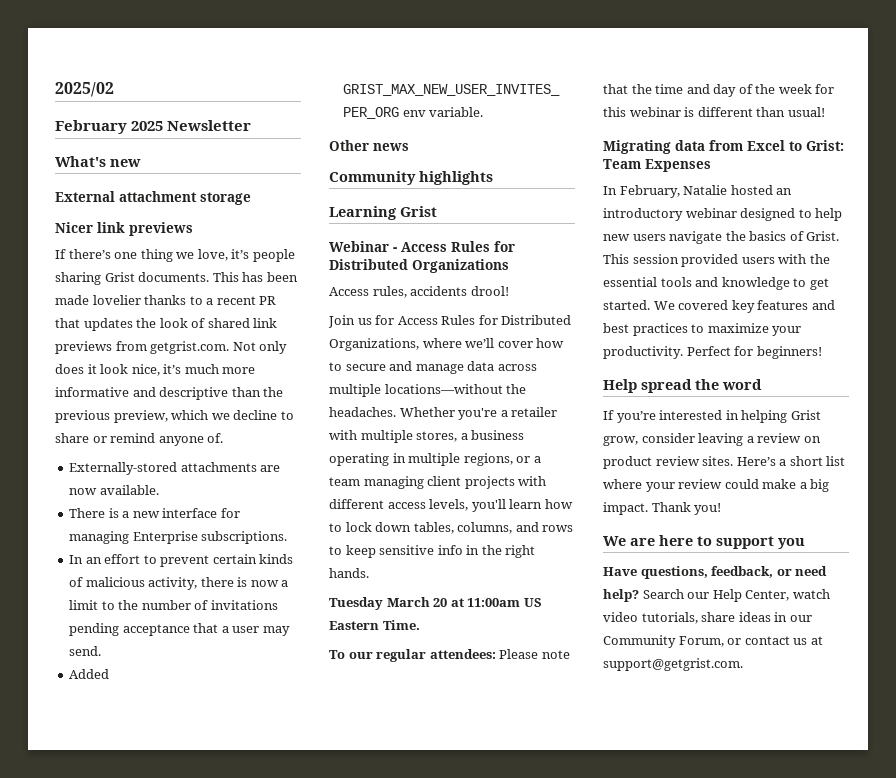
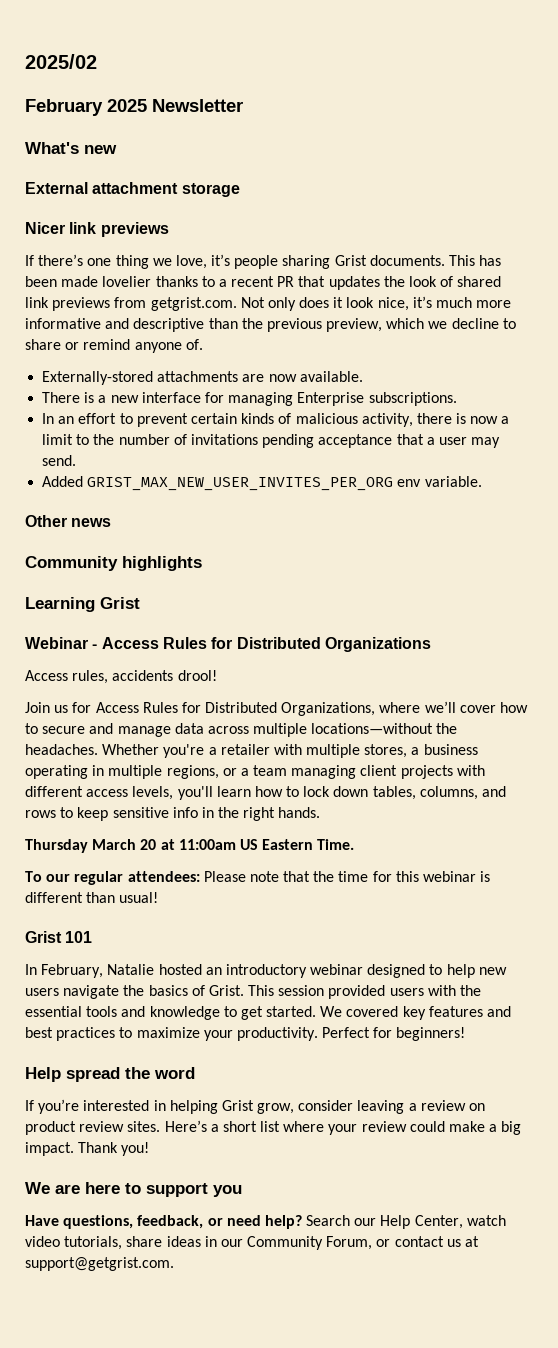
- Tuesday March 20 at 11:00am US Eastern Time.
+ Thursday March 20 at 11:00am US Eastern Time.
- To our regular attendees: Please note that the time and day of the week for this webinar is different than usual!
+ To our regular attendees: Please note that the time for this webinar is different than usual!
- Migrating data from Excel to Grist: Team Expenses
+ Grist 101

